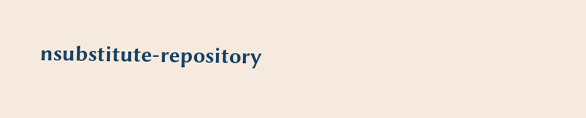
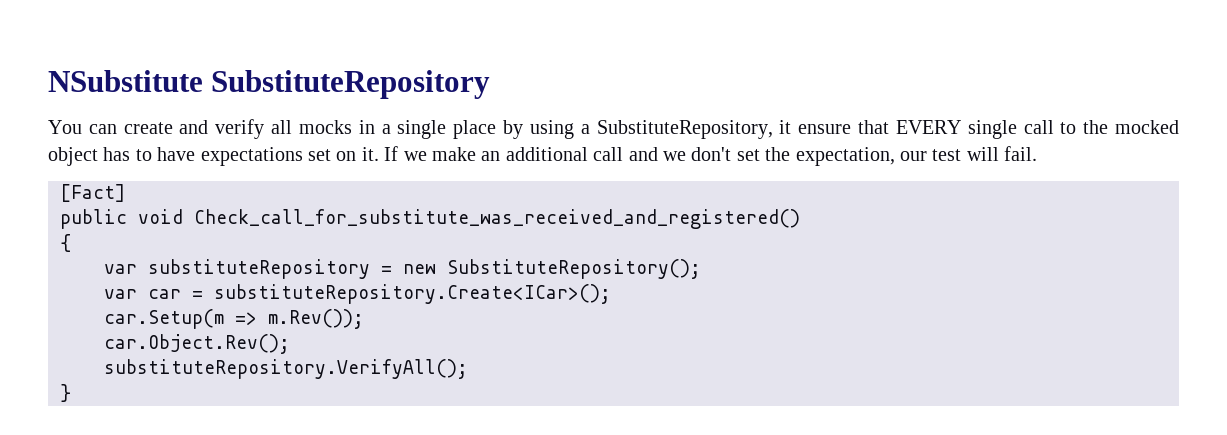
- nsubstitute-repository
+ NSubstitute SubstituteRepository
+ You can create and verify all mocks in a single place by using a SubstituteRepository, it ensure that EVERY single call to the mocked object has to have expectations set on it. If we make an additional call and we don't set the expectation, our test will fail.
+ [Fact]
+ public void Check_call_for_substitute_was_received_and_registered()
+ {
+ var substituteRepository = new SubstituteRepository();
+ var car = substituteRepository.Create<ICar>();
+ car.Setup(m => m.Rev());
+ car.Object.Rev();
+ substituteRepository.VerifyAll();
+ }

